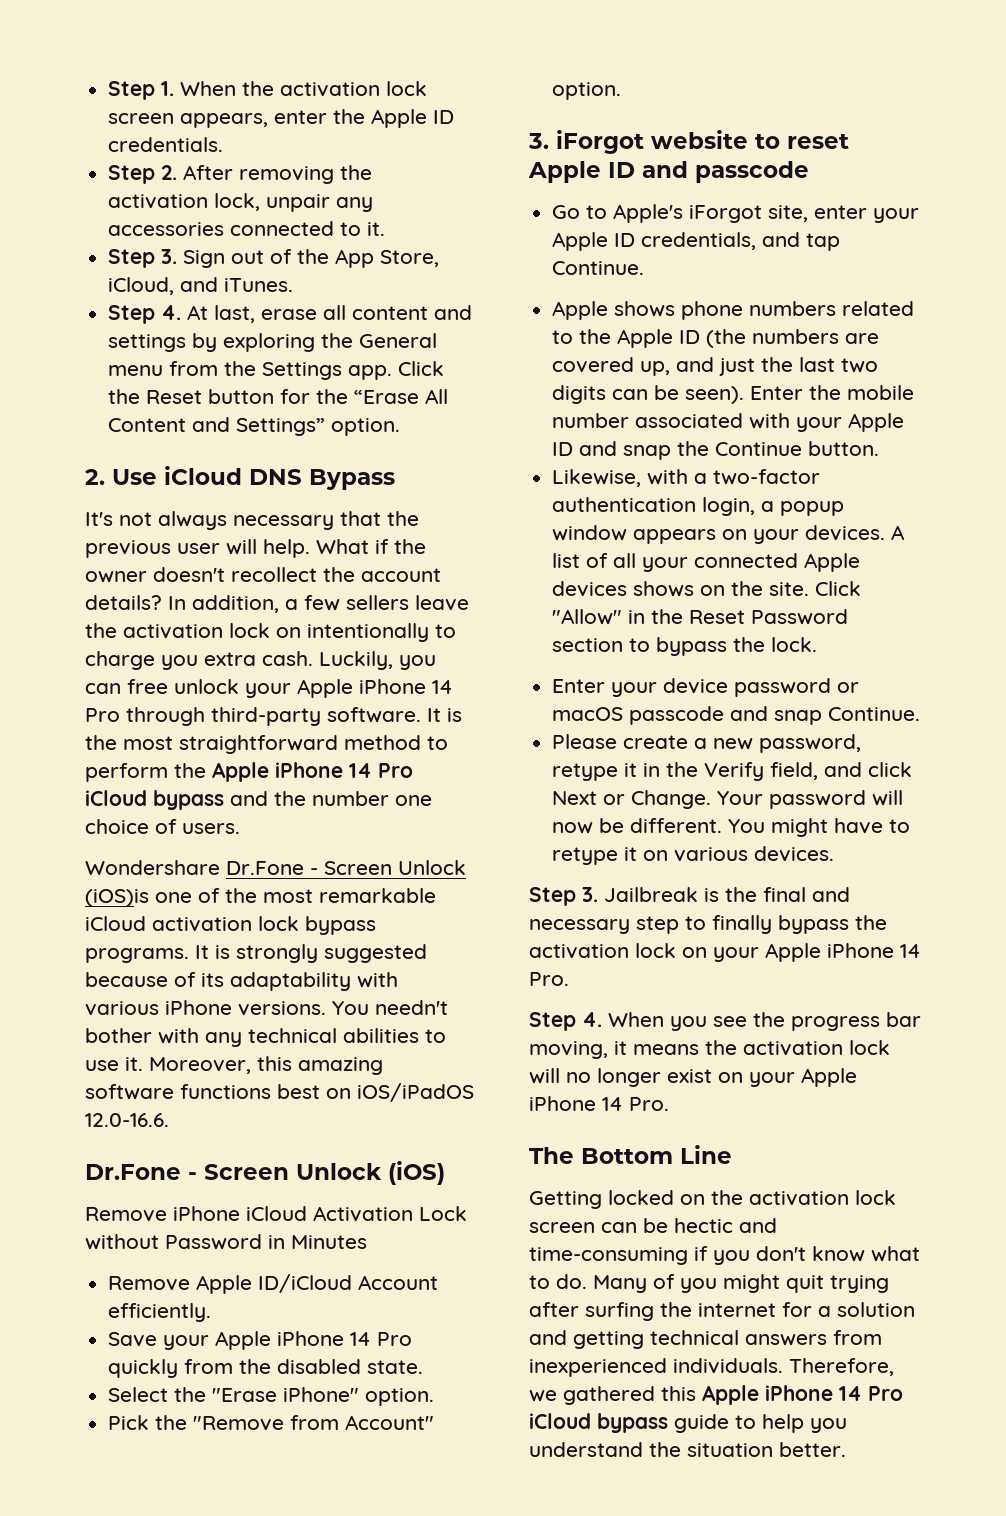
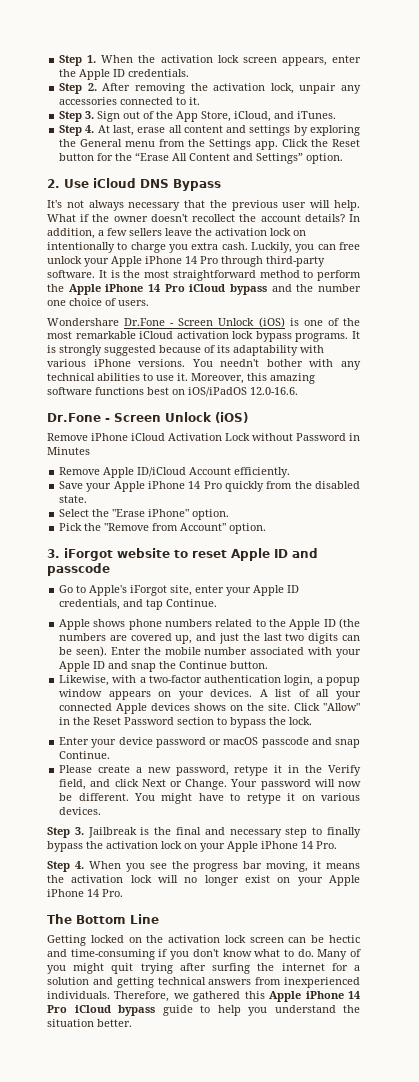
- Wondershare Dr.Fone - Screen Unlock (iOS)is one of the most remarkable iCloud activation lock bypass programs.
+ Wondershare Dr.Fone - Screen Unlock (iOS) is one of the most remarkable iCloud activation lock bypass programs.

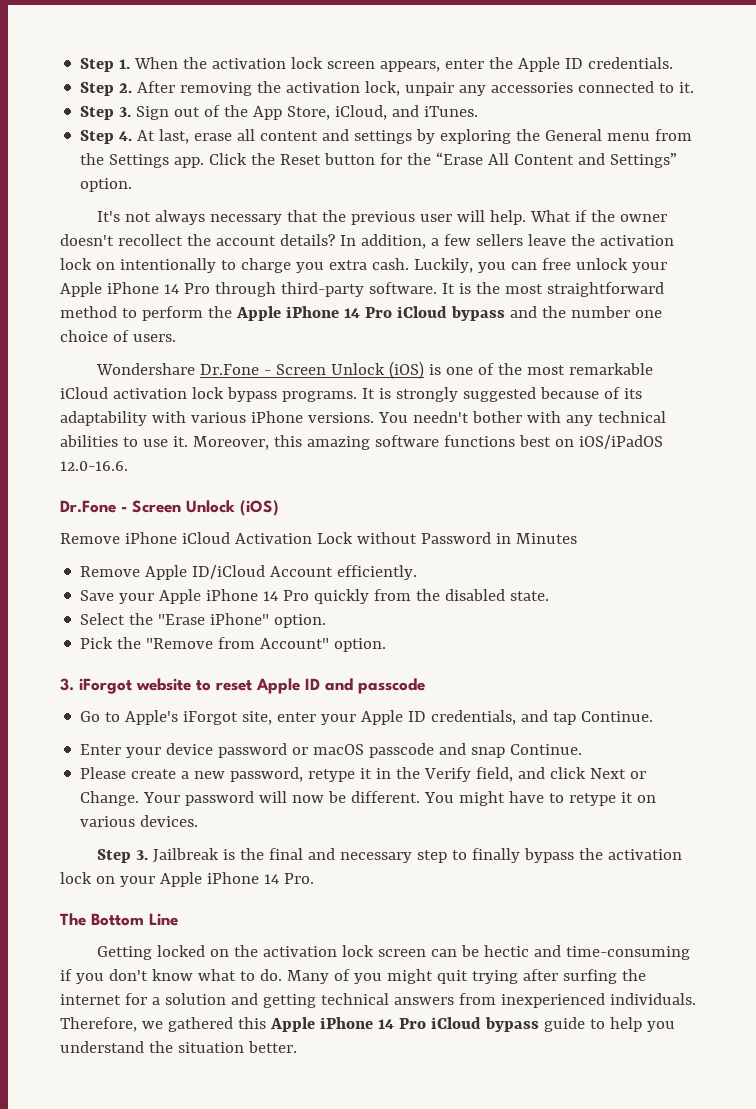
- 2. Use iCloud DNS Bypass
- Apple shows phone numbers related to the Apple ID (the numbers are covered up, and just the last two digits can be seen). Enter the mobile number associated with your Apple ID and snap the Continue button.
- Likewise, with a two-factor authentication login, a popup window appears on your devices. A list of all your connected Apple devices shows on the site. Click "Allow" in the Reset Password section to bypass the lock.
- Step 4. When you see the progress bar moving, it means the activation lock will no longer exist on your Apple iPhone 14 Pro.

